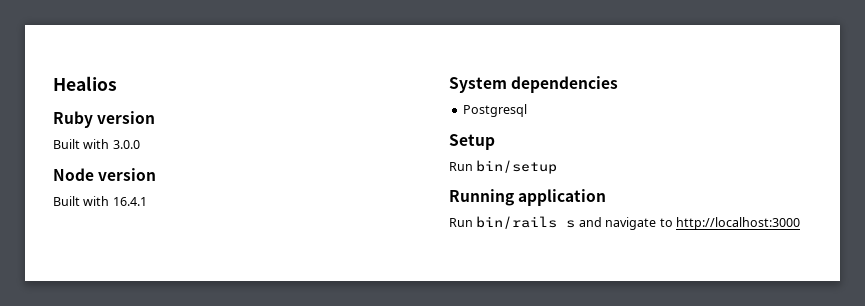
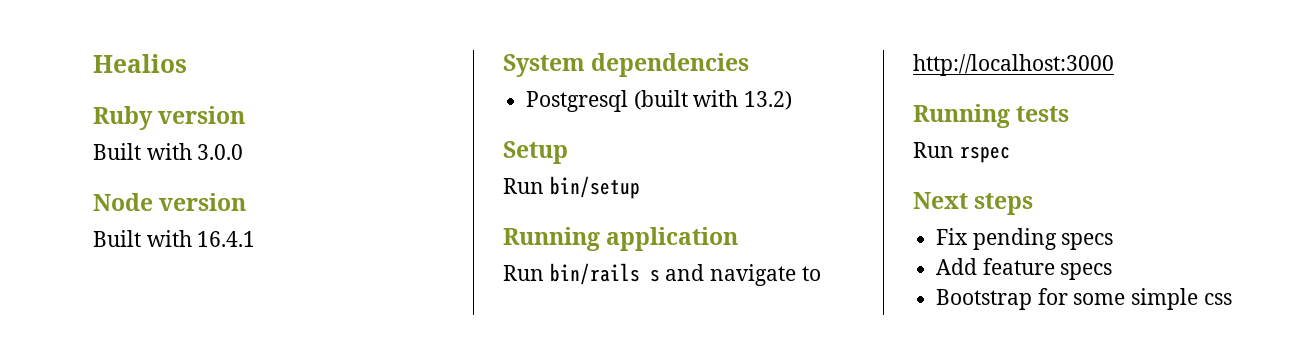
- Postgresql
+ Postgresql (built with 13.2)
+ Running tests
+ Run rspec
+ Next steps
+ Fix pending specs
+ Add feature specs
+ Bootstrap for some simple css

